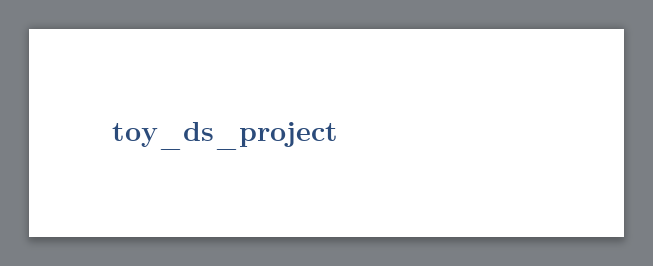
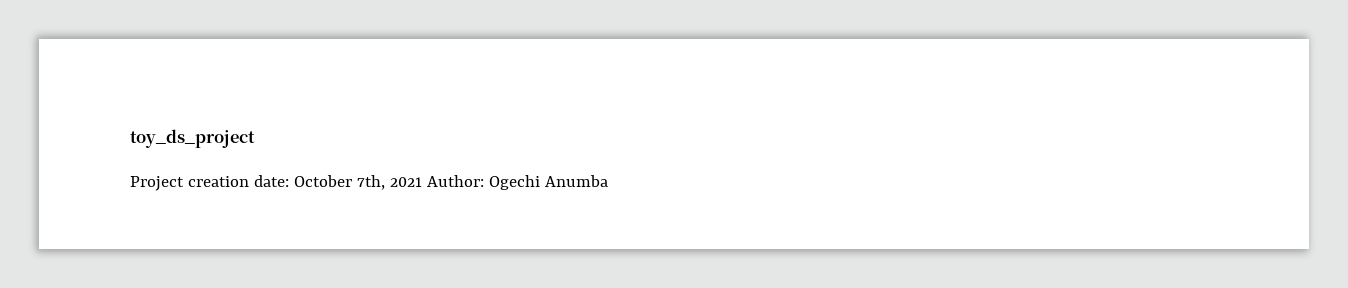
+ Project creation date: October 7th, 2021 Author: Ogechi Anumba

